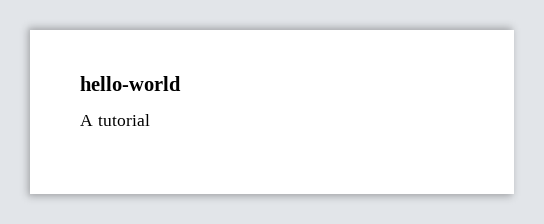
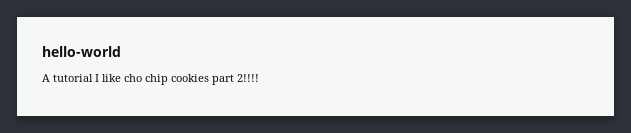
- A tutorial
+ A tutorial I like cho chip cookies part 2!!!!

